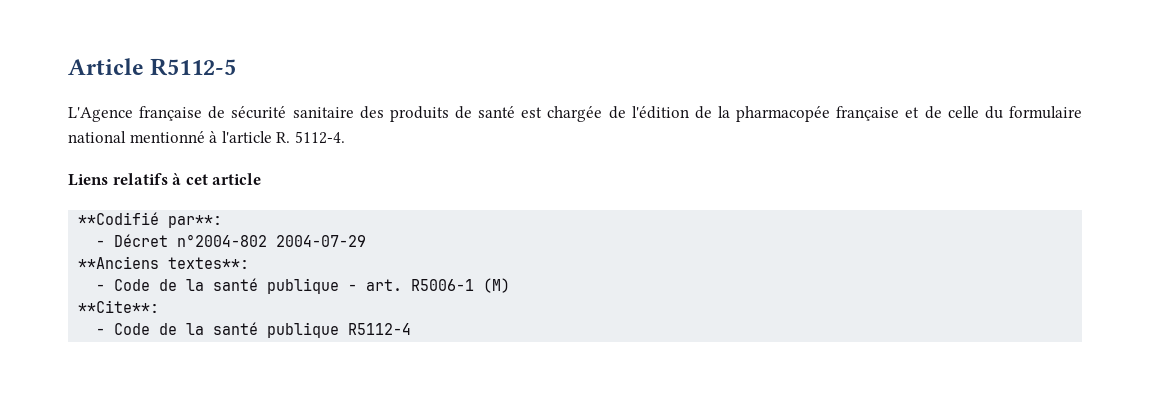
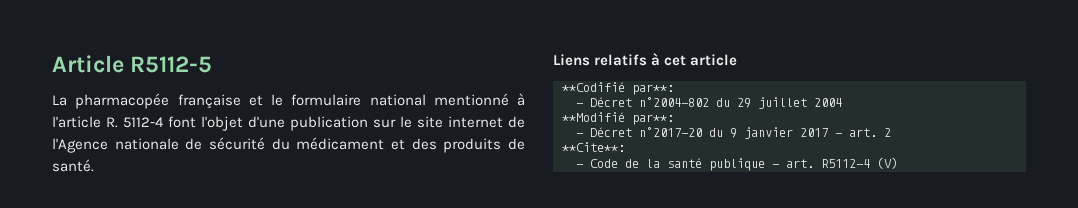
- L'Agence française de sécurité sanitaire des produits de santé est chargée de l'édition de la pharmacopée française et de celle du formulaire national mentionné à l'article R. 5112-4.
+ La pharmacopée française et le formulaire national mentionné à l'article R. 5112-4 font l'objet d'une publication sur le site internet de l'Agence nationale de sécurité du médicament et des produits de santé.
- - Décret n°2004-802 2004-07-29
- **Anciens textes**:
+ - Décret n°2004-802 du 29 juillet 2004
+ **Modifié par**:
+ - Décret n°2017-20 du 9 janvier 2017 - art. 2
+ **Cite**:
- - Code de la santé publique - art. R5006-1 (M)
- **Cite**:
- - Code de la santé publique R5112-4
+ - Code de la santé publique - art. R5112-4 (V)

